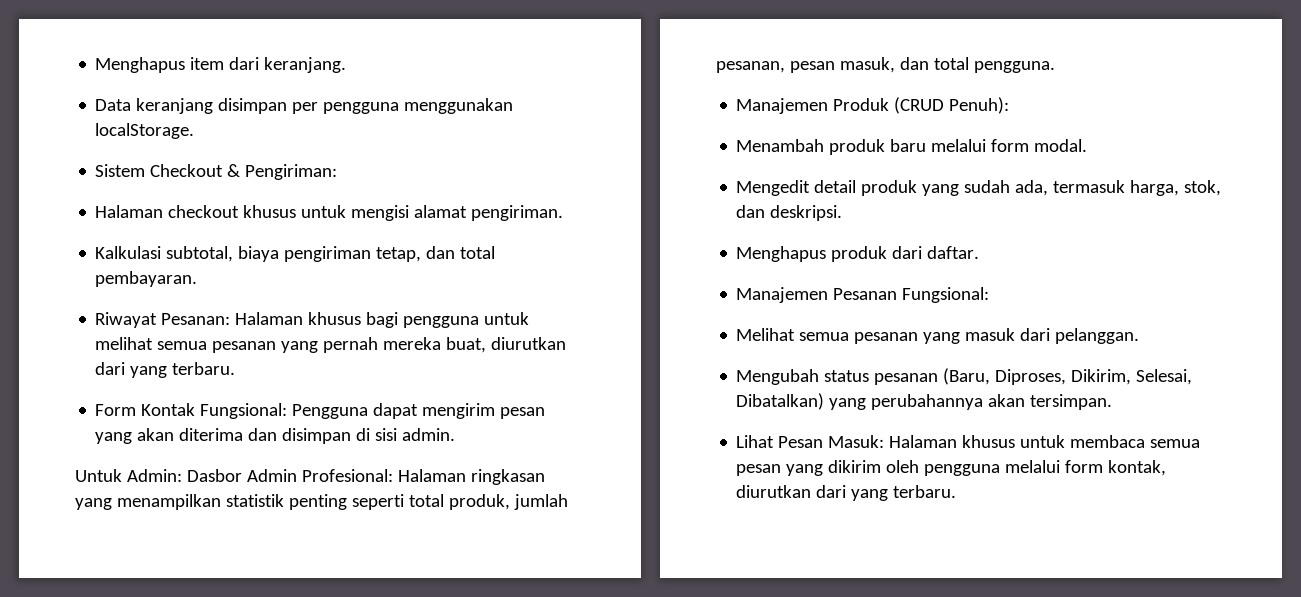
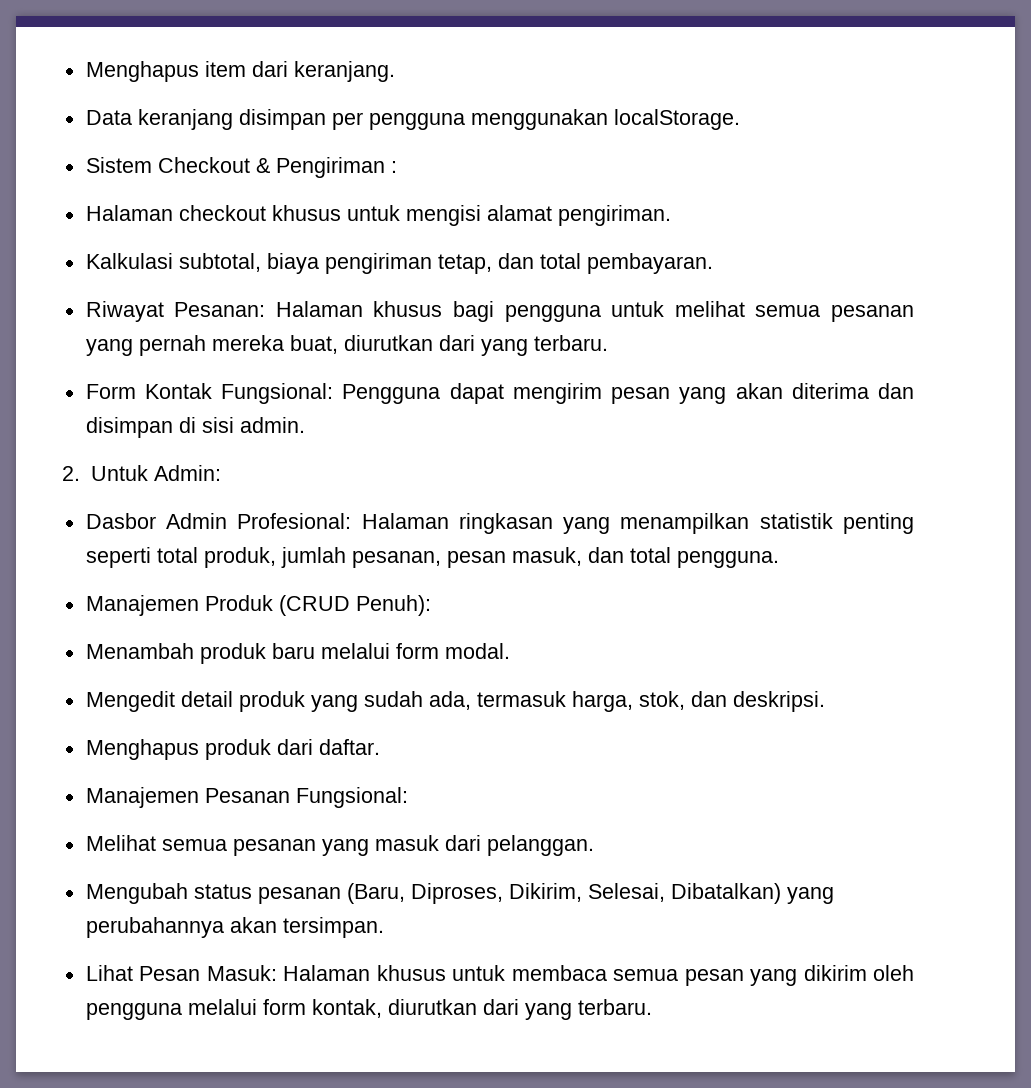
- Sistem Checkout & Pengiriman:
+ Sistem Checkout & Pengiriman :
- Untuk Admin: Dasbor Admin Profesional: Halaman ringkasan yang menampilkan statistik penting seperti total produk, jumlah pesanan, pesan masuk, dan total pengguna.
+ 2. Untuk Admin:
+ Dasbor Admin Profesional: Halaman ringkasan yang menampilkan statistik penting seperti total produk, jumlah pesanan, pesan masuk, dan total pengguna.

